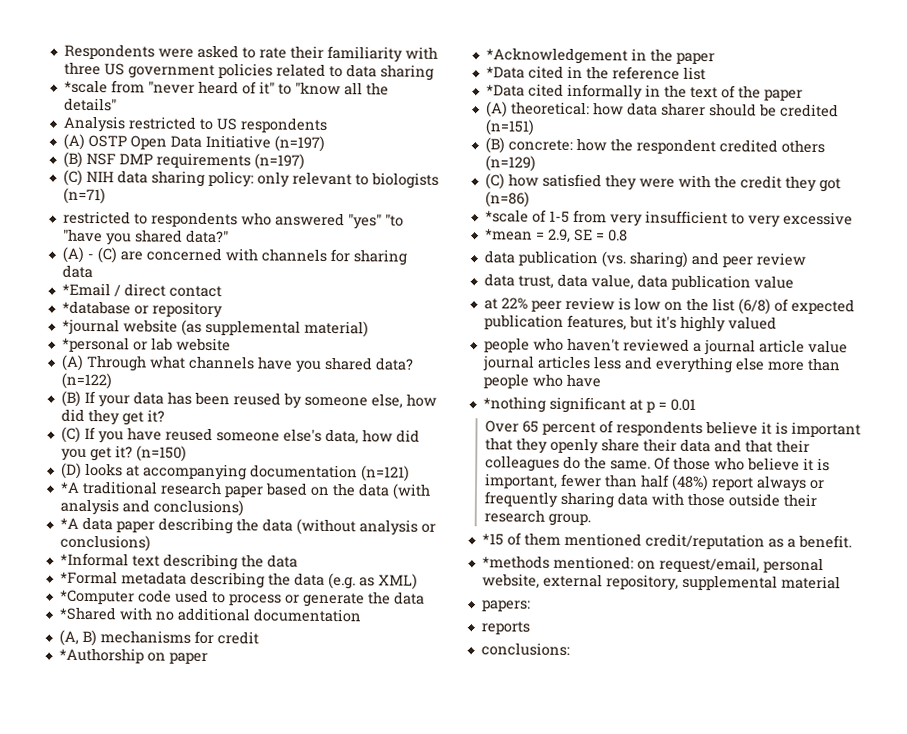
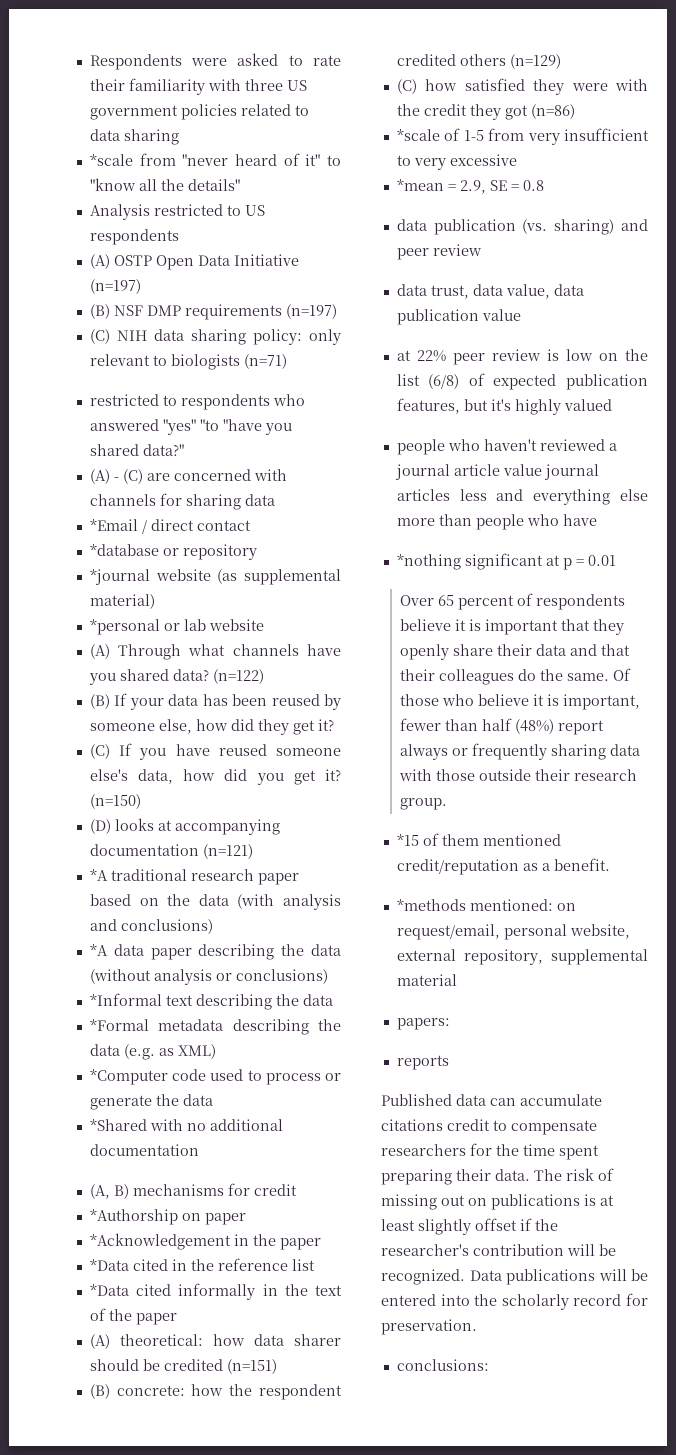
+ Published data can accumulate citations credit to compensate researchers for the time spent preparing their data. The risk of missing out on publications is at least slightly offset if the researcher's contribution will be recognized. Data publications will be entered into the scholarly record for preservation.

